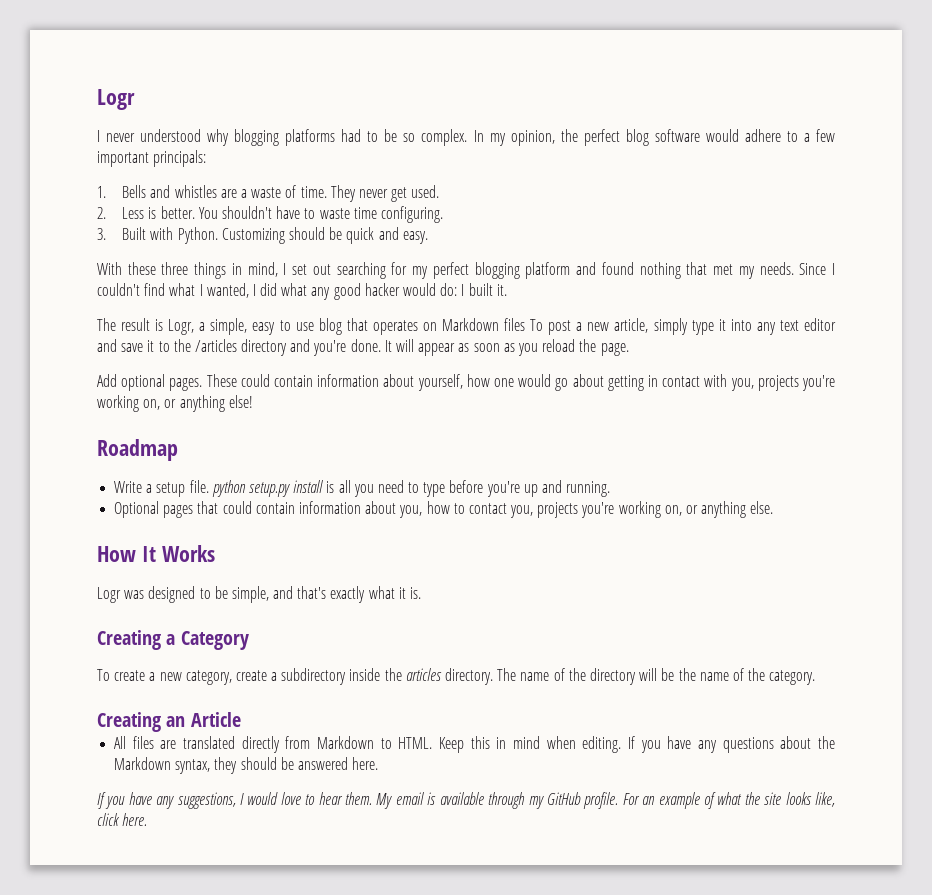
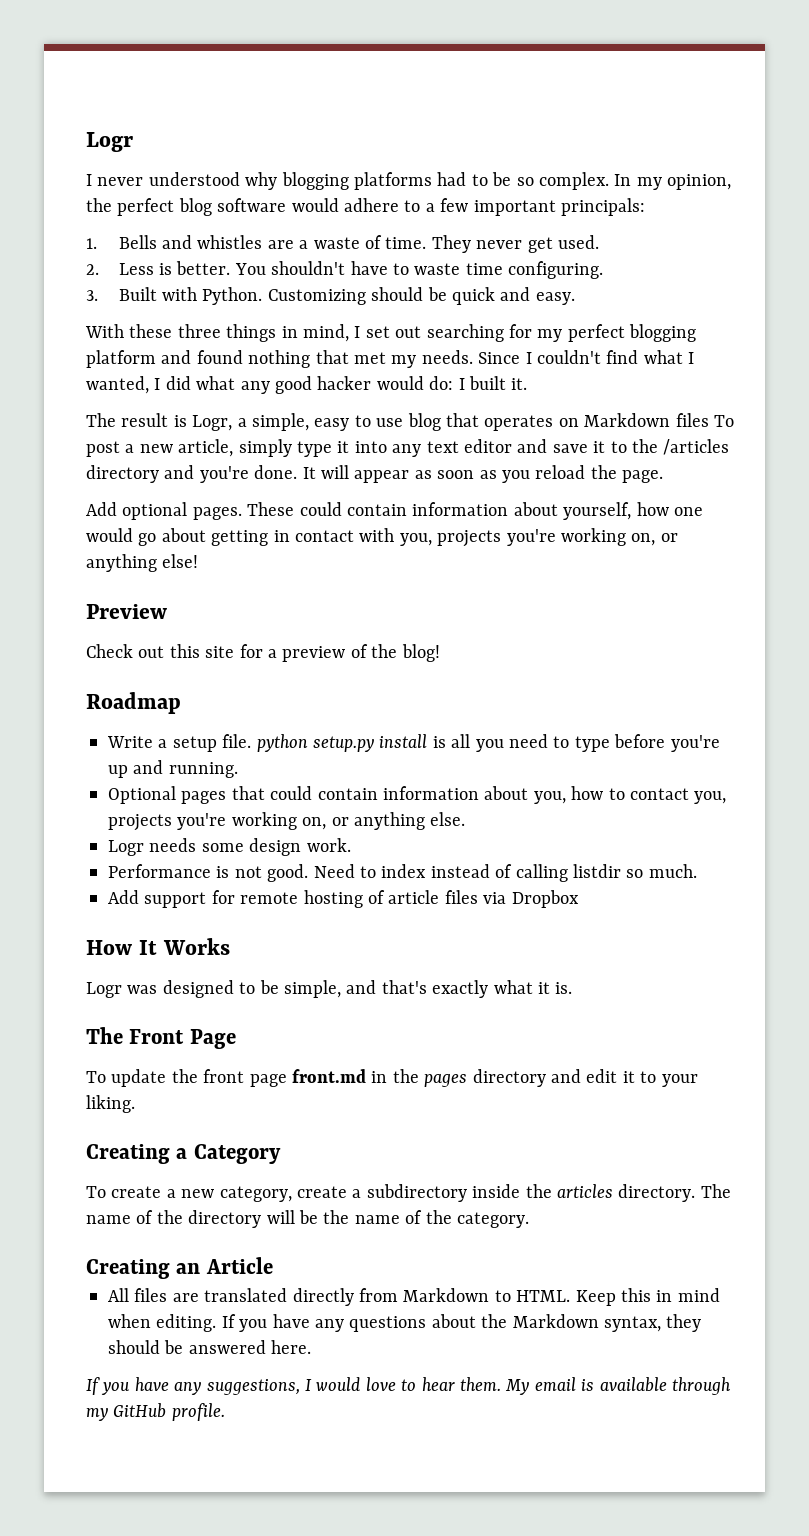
+ Preview
+ Check out this site for a preview of the blog!
+ Logr needs some design work.
+ Performance is not good. Need to index instead of calling listdir so much.
+ Add support for remote hosting of article files via Dropbox
+ The Front Page
+ To update the front page front.md in the pages directory and edit it to your liking.
- For an example of what the site looks like, click here.

